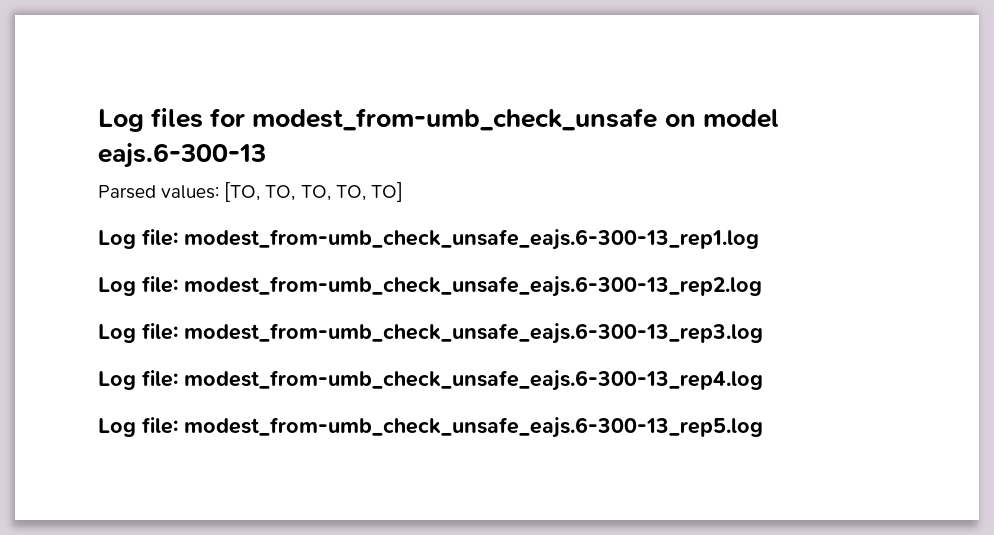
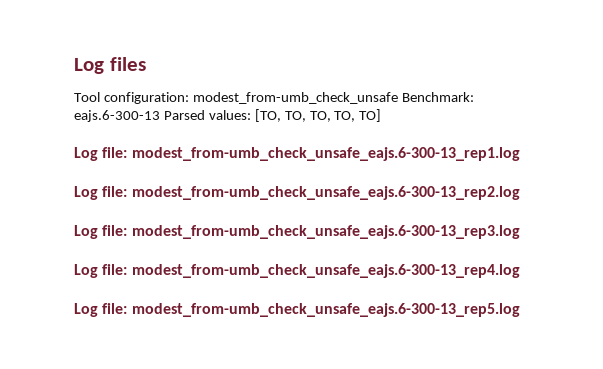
- Log files for modest_from-umb_check_unsafe on model eajs.6-300-13
- Parsed values: [TO, TO, TO, TO, TO]
+ Log files
+ Tool configuration: modest_from-umb_check_unsafe Benchmark: eajs.6-300-13 Parsed values: [TO, TO, TO, TO, TO]

